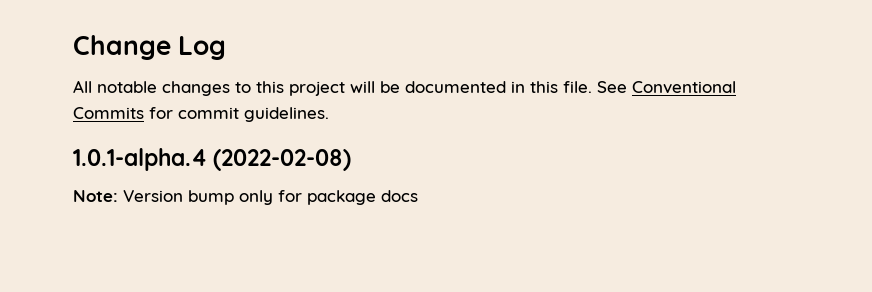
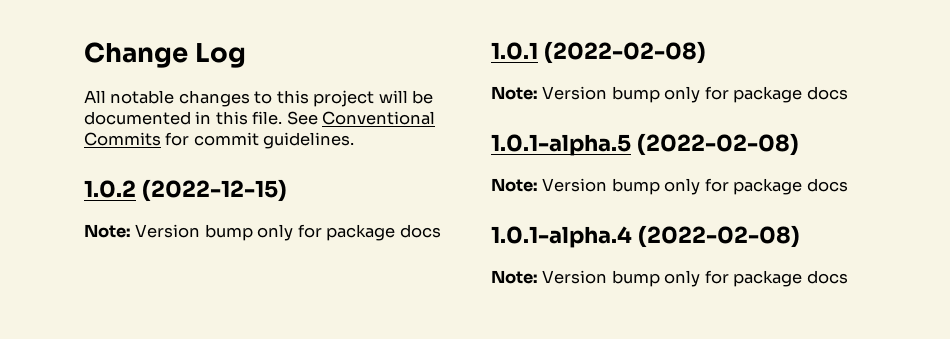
+ 1.0.2 (2022-12-15)
+ Note: Version bump only for package docs
+ 1.0.1 (2022-02-08)
+ Note: Version bump only for package docs
+ 1.0.1-alpha.5 (2022-02-08)
+ Note: Version bump only for package docs

